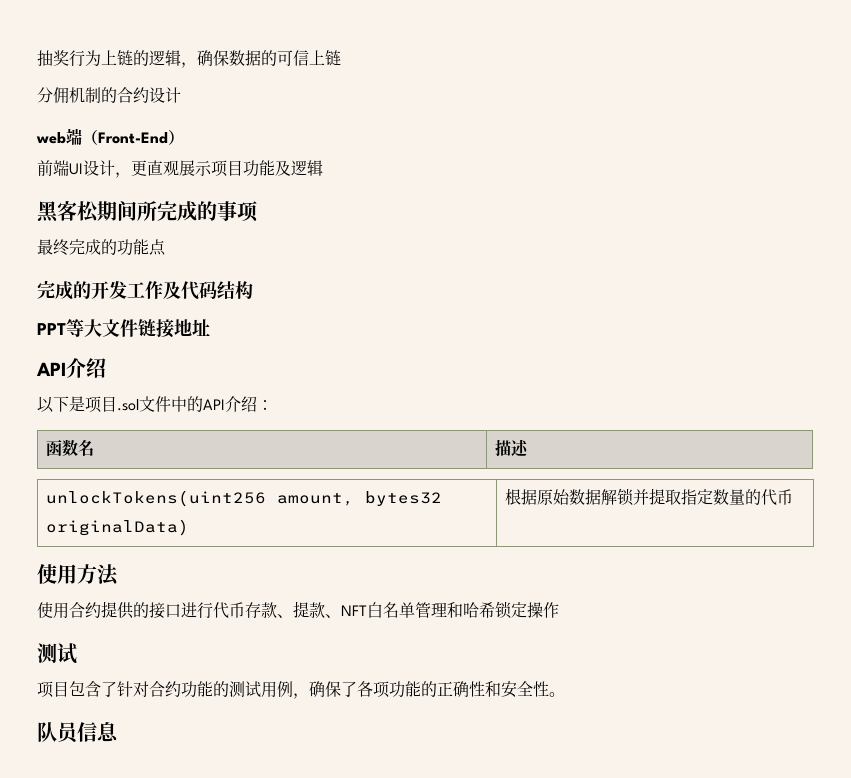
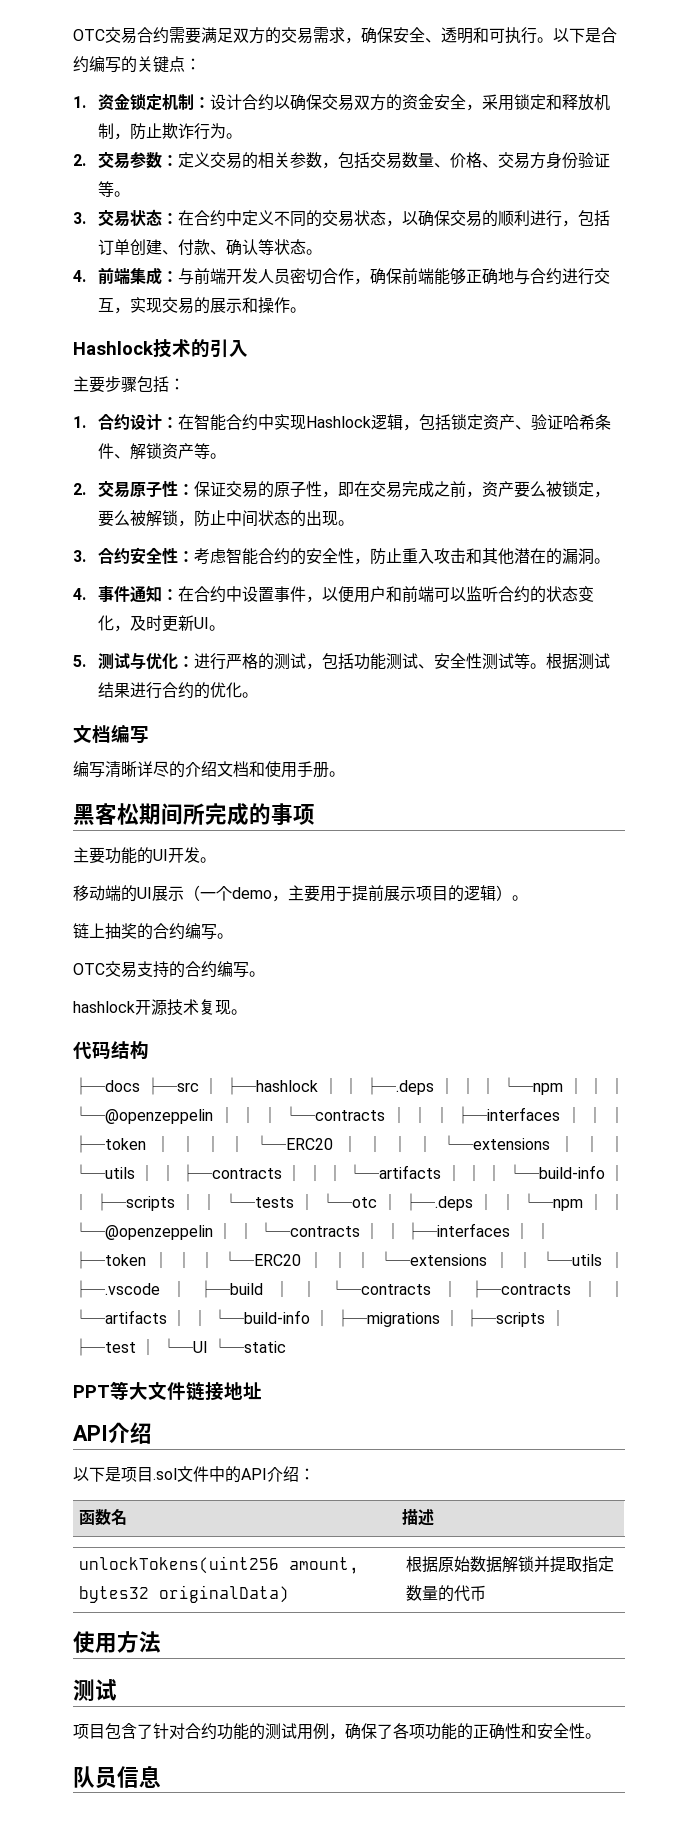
- 抽奖行为上链的逻辑，确保数据的可信上链
- 分佣机制的合约设计
- web端（Front-End）
- 前端UI设计，更直观展示项目功能及逻辑
+ OTC交易合约需要满足双方的交易需求，确保安全、透明和可执行。以下是合约编写的关键点：
+ 1.资金锁定机制：设计合约以确保交易双方的资金安全，采用锁定和释放机制，防止欺诈行为。
+ 2.交易参数：定义交易的相关参数，包括交易数量、价格、交易方身份验证等。
+ 3.交易状态：在合约中定义不同的交易状态，以确保交易的顺利进行，包括订单创建、付款、确认等状态。
+ 4.前端集成：与前端开发人员密切合作，确保前端能够正确地与合约进行交互，实现交易的展示和操作。
+ Hashlock技术的引入
+ 主要步骤包括：
+ 1.合约设计：在智能合约中实现Hashlock逻辑，包括锁定资产、验证哈希条件、解锁资产等。
+ 2.交易原子性：保证交易的原子性，即在交易完成之前，资产要么被锁定，要么被解锁，防止中间状态的出现。
+ 3.合约安全性：考虑智能合约的安全性，防止重入攻击和其他潜在的漏洞。
+ 4.事件通知：在合约中设置事件，以便用户和前端可以监听合约的状态变化，及时更新UI。
+ 5.测试与优化：进行严格的测试，包括功能测试、安全性测试等。根据测试结果进行合约的优化。
+ 文档编写
+ 编写清晰详尽的介绍文档和使用手册。
- 最终完成的功能点
- 完成的开发工作及代码结构
+ 主要功能的UI开发。
+ 移动端的UI展示（一个demo，主要用于提前展示项目的逻辑）。
+ 链上抽奖的合约编写。
+ OTC交易支持的合约编写。
+ hashlock开源技术复现。
+ 代码结构
+ ├─docs ├─src │ ├─hashlock │ │ ├─.deps │ │ │ └─npm │ │ │ └─@openzeppelin │ │ │ └─contracts │ │ │ ├─interfaces │ │ │ ├─token │ │ │ │ └─ERC20 │ │ │ │ └─extensions │ │ │ └─utils │ │ ├─contracts │ │ │ └─artifacts │ │ │ └─build-info │ │ ├─scripts │ │ └─tests │ └─otc │ ├─.deps │ │ └─npm │ │ └─@openzeppelin │ │ └─contracts │ │ ├─interfaces │ │ ├─token │ │ │ └─ERC20 │ │ │ └─extensions │ │ └─utils │ ├─.vscode │ ├─build │ │ └─contracts │ ├─contracts │ │ └─artifacts │ │ └─build-info │ ├─migrations │ ├─scripts │ ├─test │ └─UI └─static
- 使用合约提供的接口进行代币存款、提款、NFT白名单管理和哈希锁定操作

